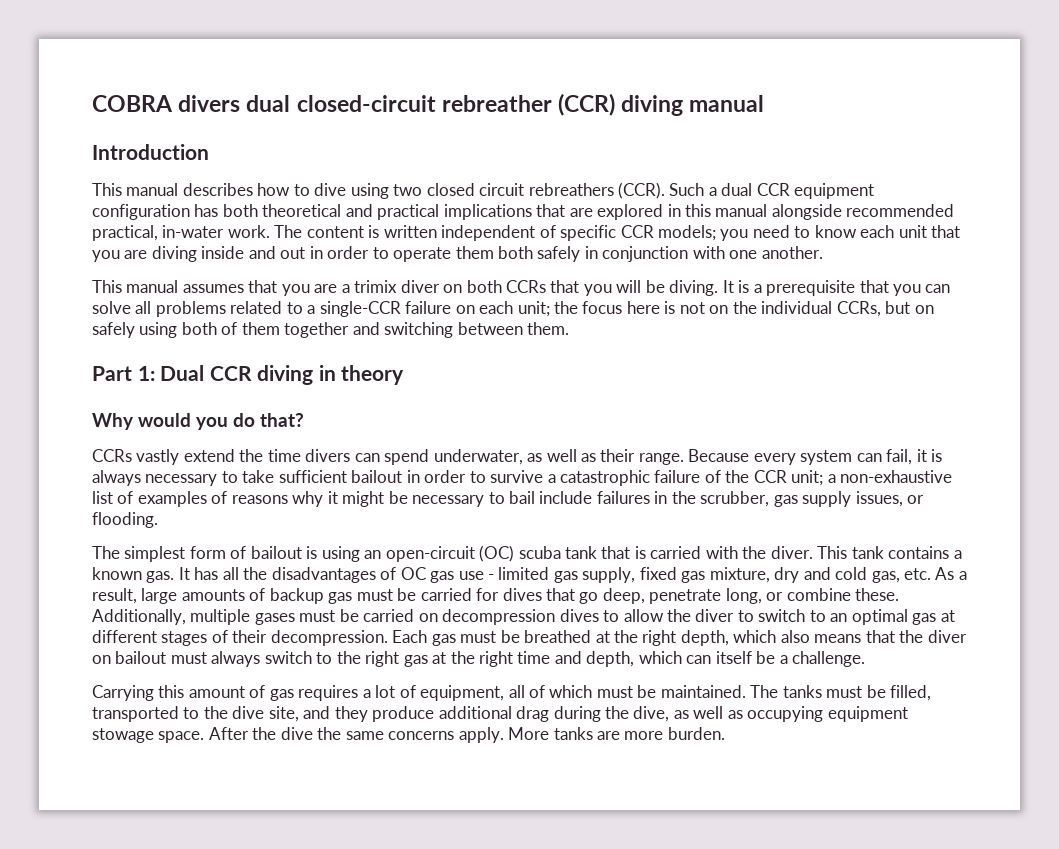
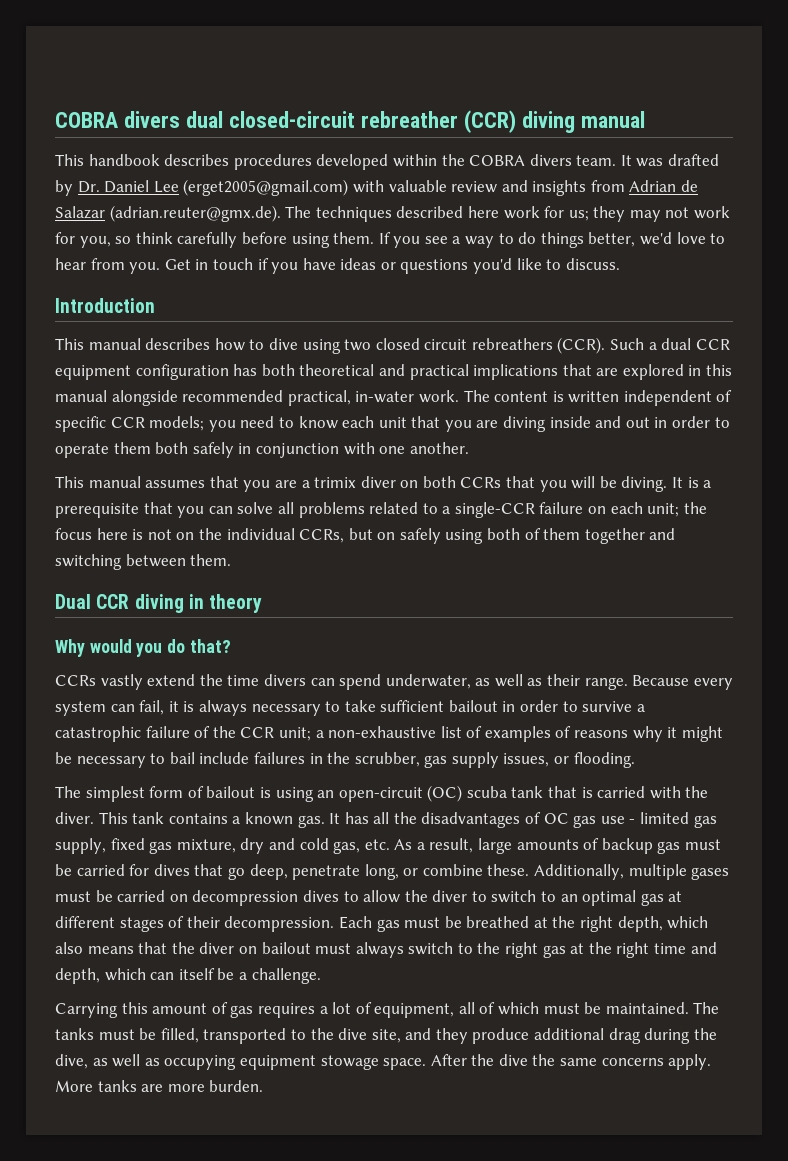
+ This handbook describes procedures developed within the COBRA divers team. It was drafted by Dr. Daniel Lee (erget2005@gmail.com) with valuable review and insights from Adrian de Salazar (adrian.reuter@gmx.de). The techniques described here work for us; they may not work for you, so think carefully before using them. If you see a way to do things better, we'd love to hear from you. Get in touch if you have ideas or questions you'd like to discuss.
- Part 1: Dual CCR diving in theory
+ Dual CCR diving in theory

